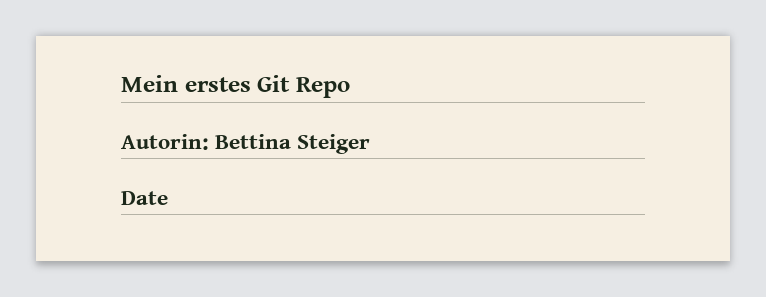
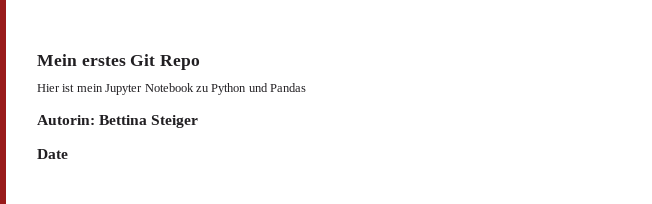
+ Hier ist mein Jupyter Notebook zu Python und Pandas

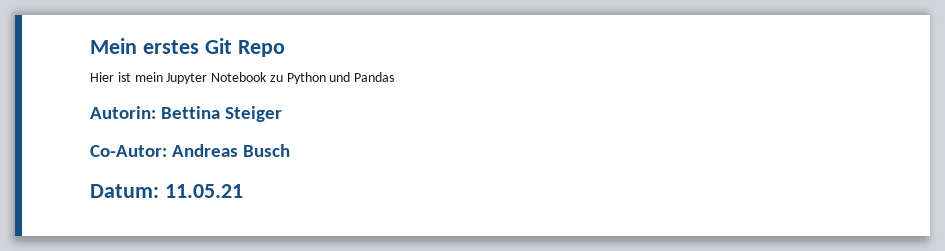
- Date
+ Co-Autor: Andreas Busch
+ Datum: 11.05.21

